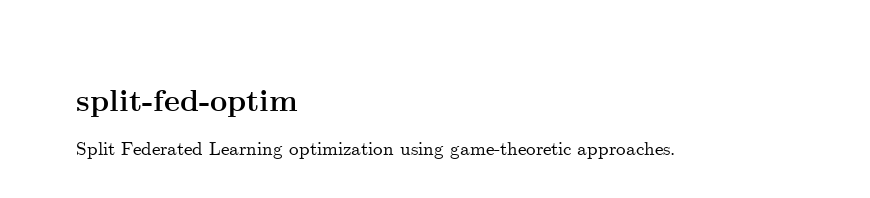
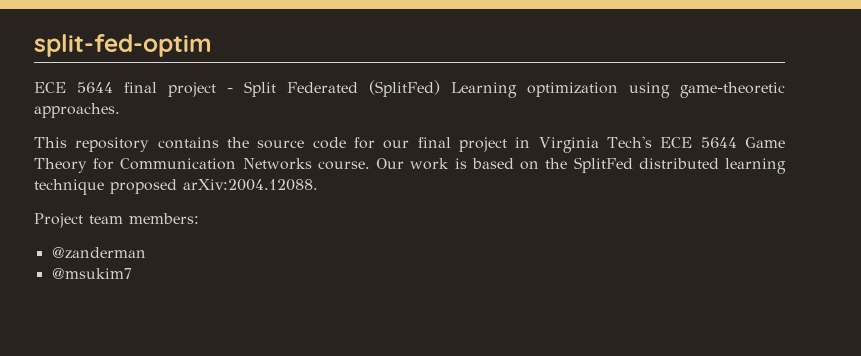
- Split Federated Learning optimization using game-theoretic approaches.
+ ECE 5644 final project - Split Federated (SplitFed) Learning optimization using game-theoretic approaches.
+ This repository contains the source code for our final project in Virginia Tech's ECE 5644 Game Theory for Communication Networks course. Our work is based on the SplitFed distributed learning technique proposed arXiv:2004.12088.
+ Project team members:
+ @zanderman
+ @msukim7

